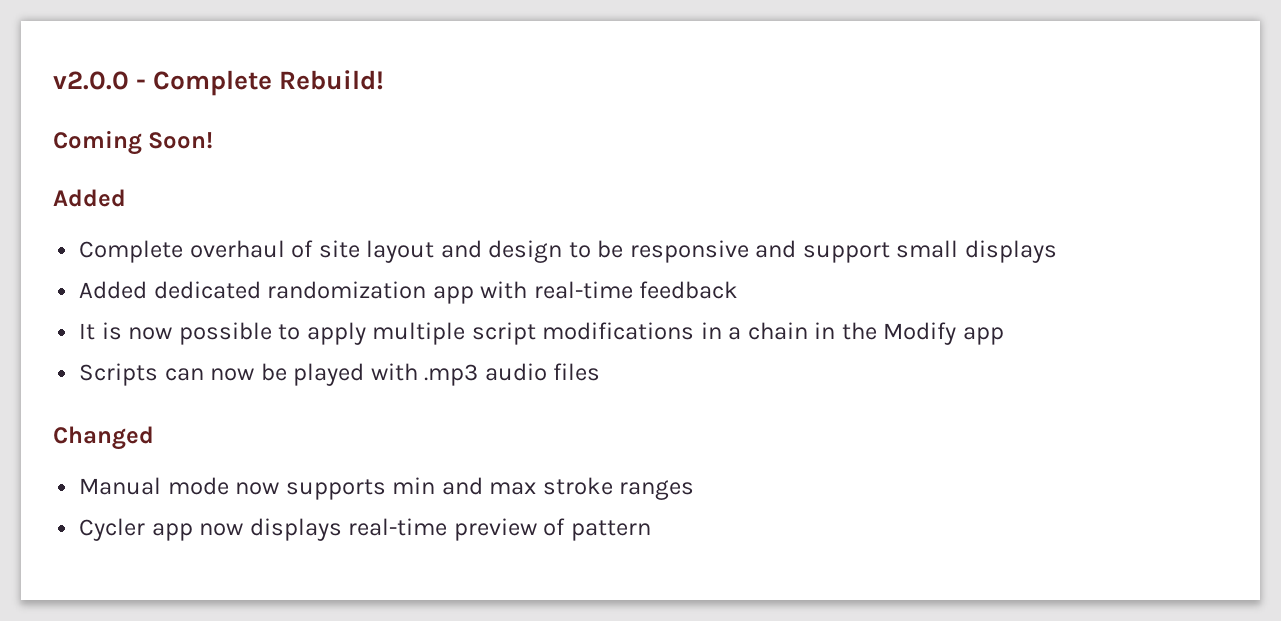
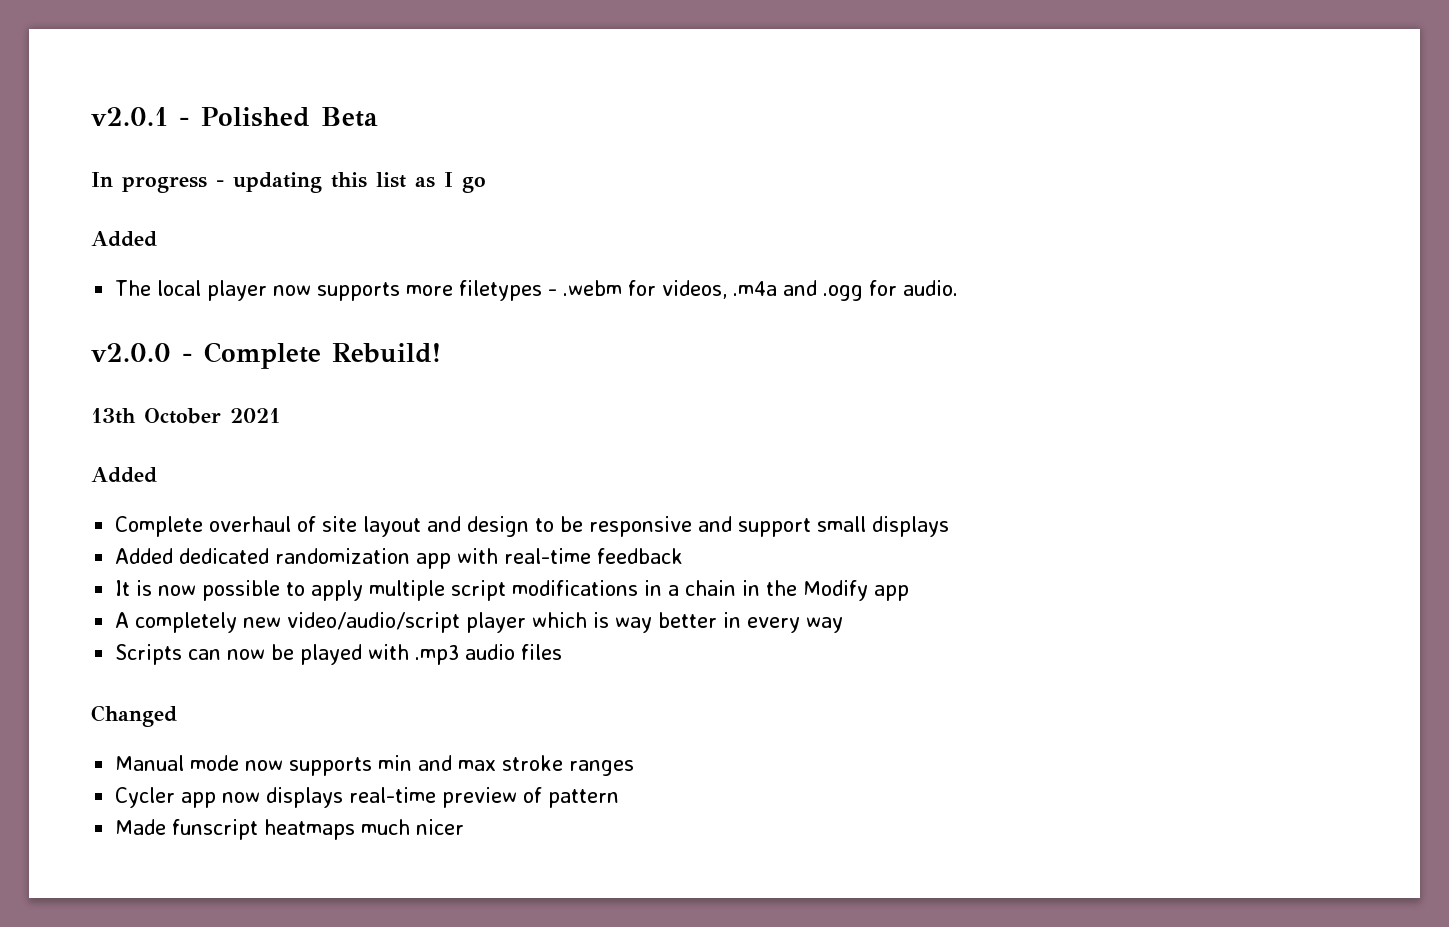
+ v2.0.1 - Polished Beta
+ In progress - updating this list as I go
+ Added
+ The local player now supports more filetypes - .webm for videos, .m4a and .ogg for audio.
- Coming Soon!
+ 13th October 2021
+ A completely new video/audio/script player which is way better in every way
+ Made funscript heatmaps much nicer

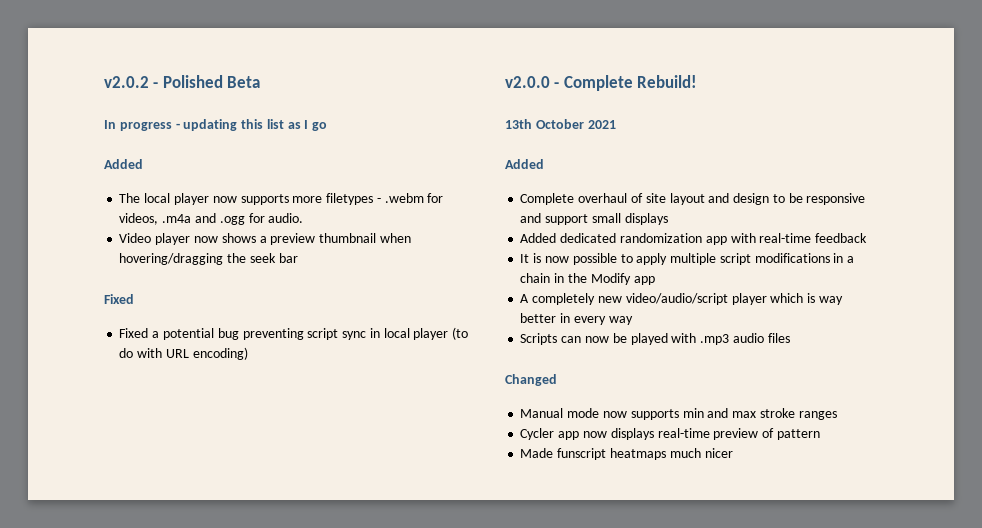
- v2.0.1 - Polished Beta
+ v2.0.2 - Polished Beta
+ Video player now shows a preview thumbnail when hovering/dragging the seek bar
+ Fixed
+ Fixed a potential bug preventing script sync in local player (to do with URL encoding)

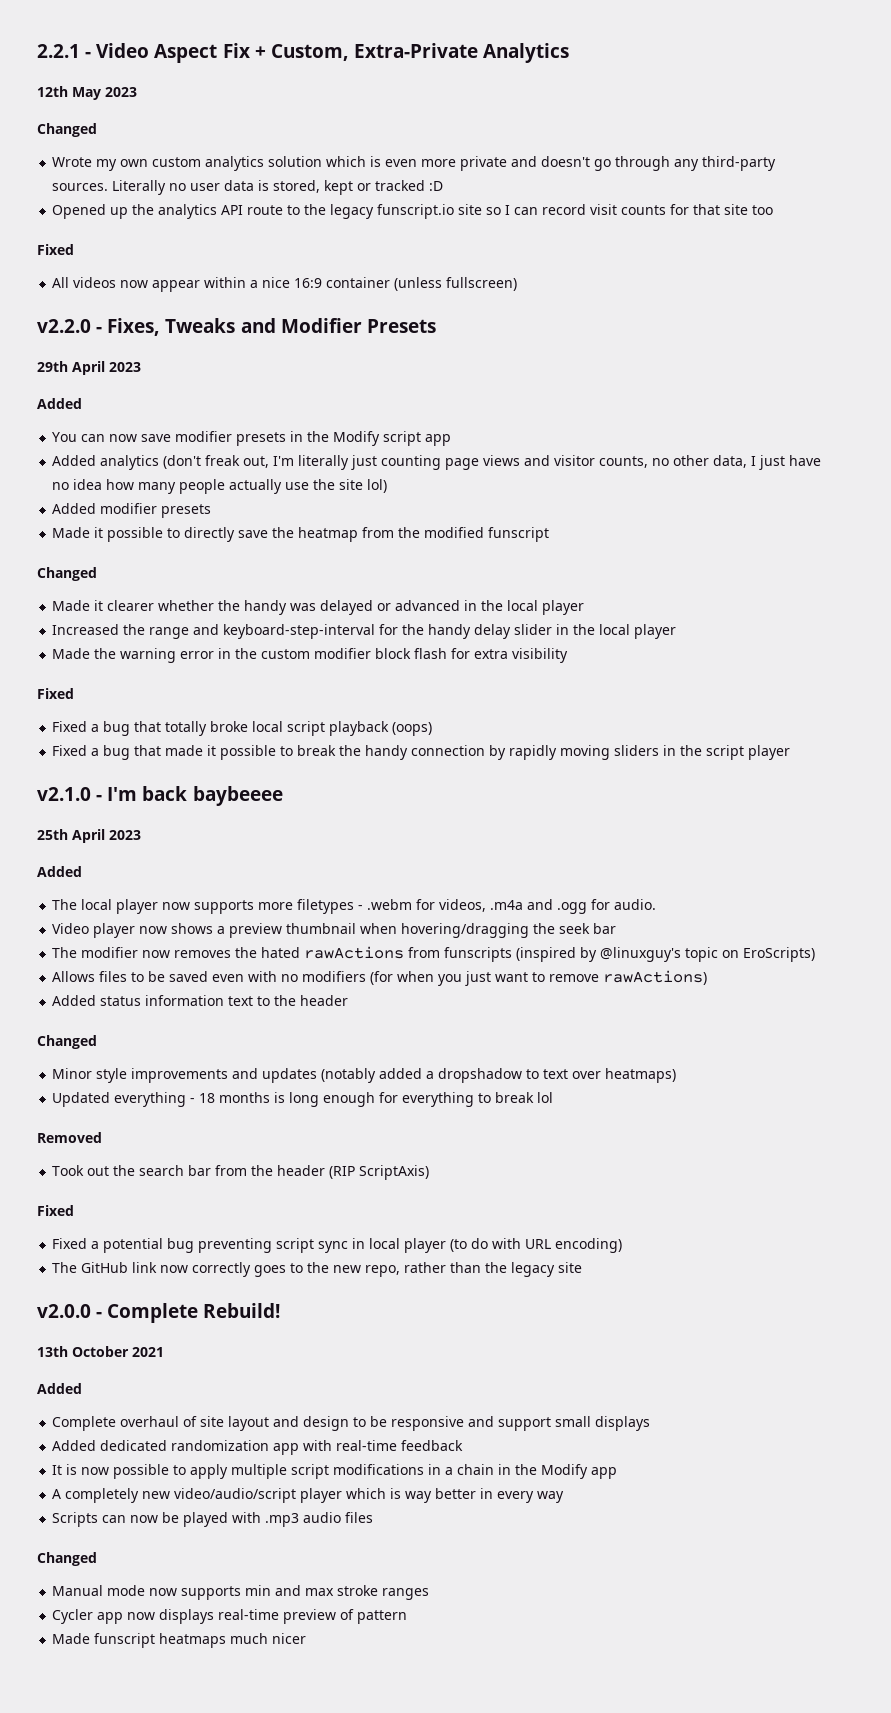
- v2.0.2 - Polished Beta
- In progress - updating this list as I go
+ 2.2.1 - Video Aspect Fix + Custom, Extra-Private Analytics
+ 12th May 2023
+ Changed
+ Wrote my own custom analytics solution which is even more private and doesn't go through any third-party sources. Literally no user data is stored, kept or tracked :D
+ Opened up the analytics API route to the legacy funscript.io site so I can record visit counts for that site too
+ Fixed
+ All videos now appear within a nice 16:9 container (unless fullscreen)
+ v2.2.0 - Fixes, Tweaks and Modifier Presets
+ 29th April 2023
+ Added
+ You can now save modifier presets in the Modify script app
+ Added analytics (don't freak out, I'm literally just counting page views and visitor counts, no other data, I just have no idea how many people actually use the site lol)
+ Added modifier presets
+ Made it possible to directly save the heatmap from the modified funscript
+ Changed
+ Made it clearer whether the handy was delayed or advanced in the local player
+ Increased the range and keyboard-step-interval for the handy delay slider in the local player
+ Made the warning error in the custom modifier block flash for extra visibility
+ Fixed
+ Fixed a bug that totally broke local script playback (oops)
+ Fixed a bug that made it possible to break the handy connection by rapidly moving sliders in the script player
+ v2.1.0 - I'm back baybeeee
+ 25th April 2023
+ The modifier now removes the hated rawActions from funscripts (inspired by @linuxguy's topic on EroScripts)
+ Allows files to be saved even with no modifiers (for when you just want to remove rawActions)
+ Added status information text to the header
+ Changed
+ Minor style improvements and updates (notably added a dropshadow to text over heatmaps)
+ Updated everything - 18 months is long enough for everything to break lol
+ Removed
+ Took out the search bar from the header (RIP ScriptAxis)
+ The GitHub link now correctly goes to the new repo, rather than the legacy site

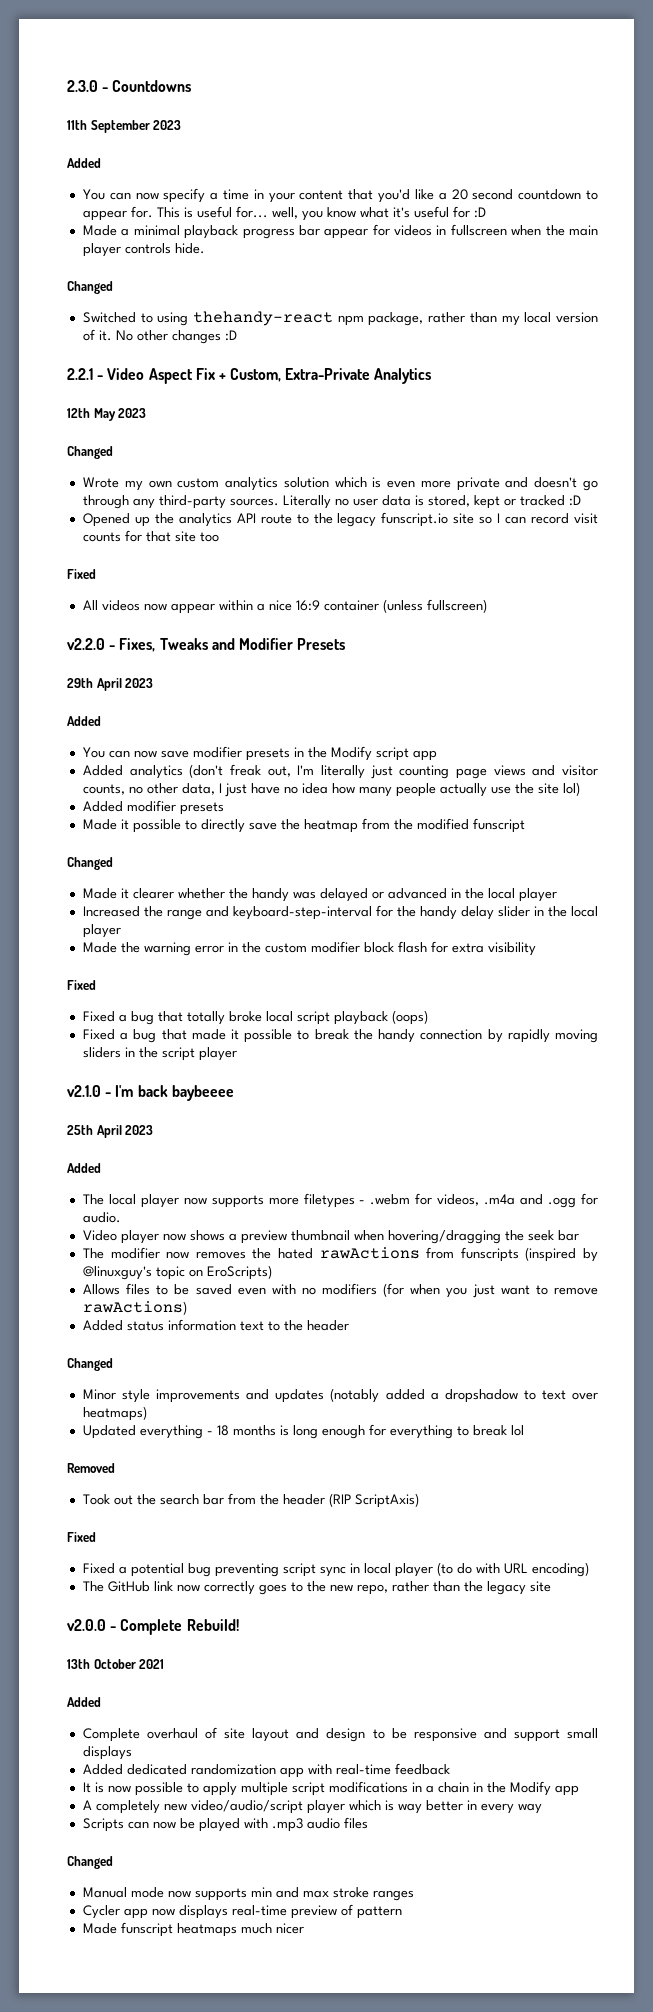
+ 2.3.0 - Countdowns
+ 11th September 2023
+ Added
+ You can now specify a time in your content that you'd like a 20 second countdown to appear for. This is useful for... well, you know what it's useful for :D
+ Made a minimal playback progress bar appear for videos in fullscreen when the main player controls hide.
+ Changed
+ Switched to using thehandy-react npm package, rather than my local version of it. No other changes :D

